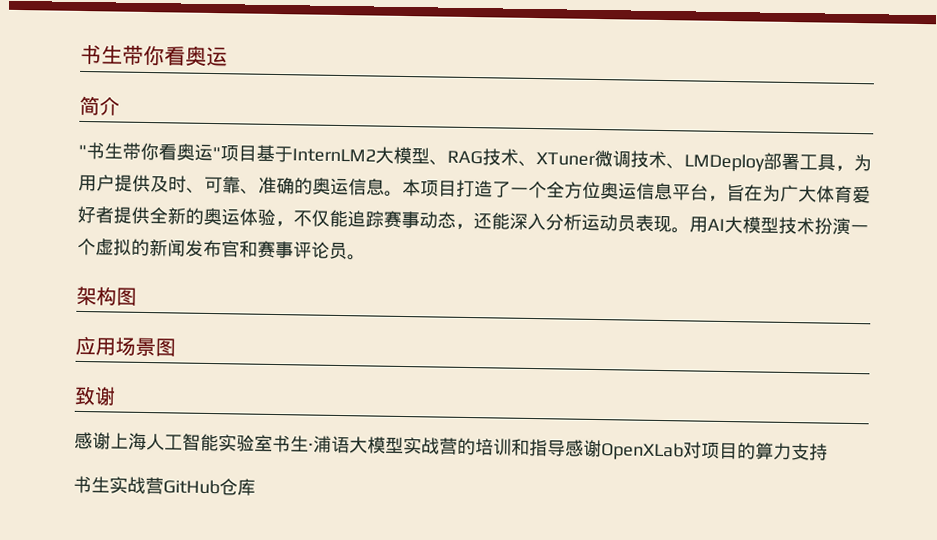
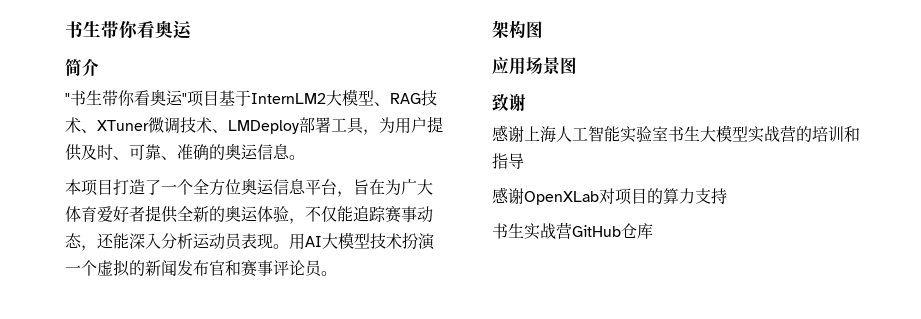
- "书生带你看奥运"项目基于InternLM2大模型、RAG技术、XTuner微调技术、LMDeploy部署工具，为用户提供及时、可靠、准确的奥运信息。本项目打造了一个全方位奥运信息平台，旨在为广大体育爱好者提供全新的奥运体验，不仅能追踪赛事动态，还能深入分析运动员表现。
+ "书生带你看奥运"项目基于InternLM2大模型、RAG技术、XTuner微调技术、LMDeploy部署工具，为用户提供及时、可靠、准确的奥运信息。
+ 本项目打造了一个全方位奥运信息平台，旨在为广大体育爱好者提供全新的奥运体验，不仅能追踪赛事动态，还能深入分析运动员表现。
- 感谢上海人工智能实验室书生·浦语大模型实战营的培训和指导感谢OpenXLab对项目的算力支持
+ 感谢上海人工智能实验室书生大模型实战营的培训和指导
+ 感谢OpenXLab对项目的算力支持

